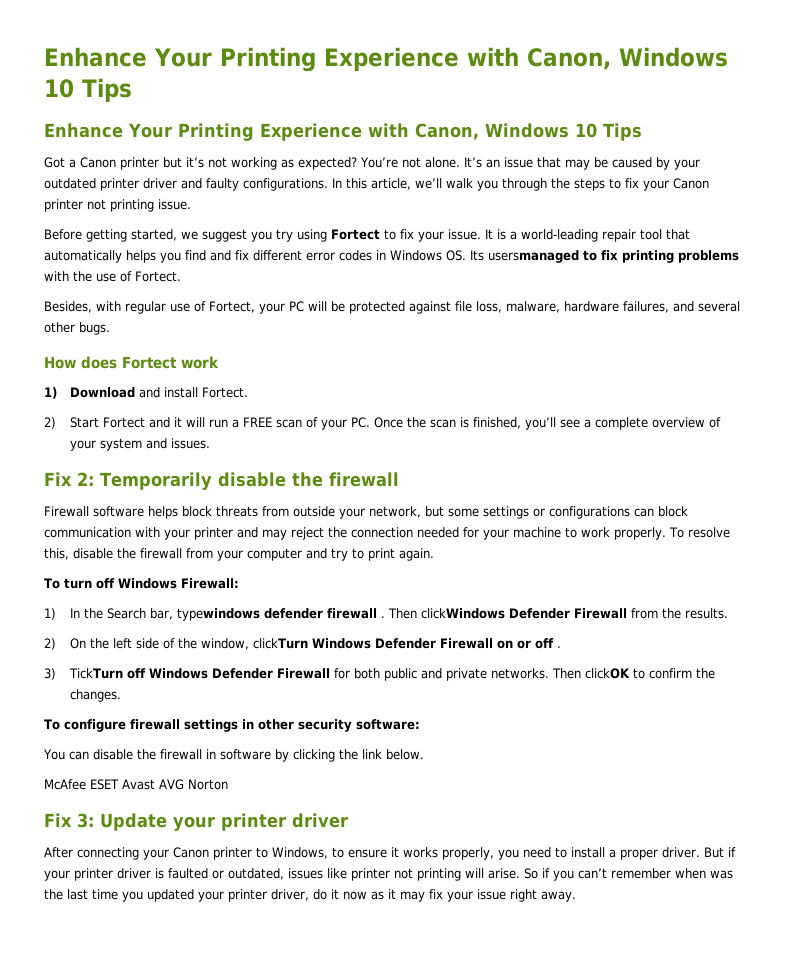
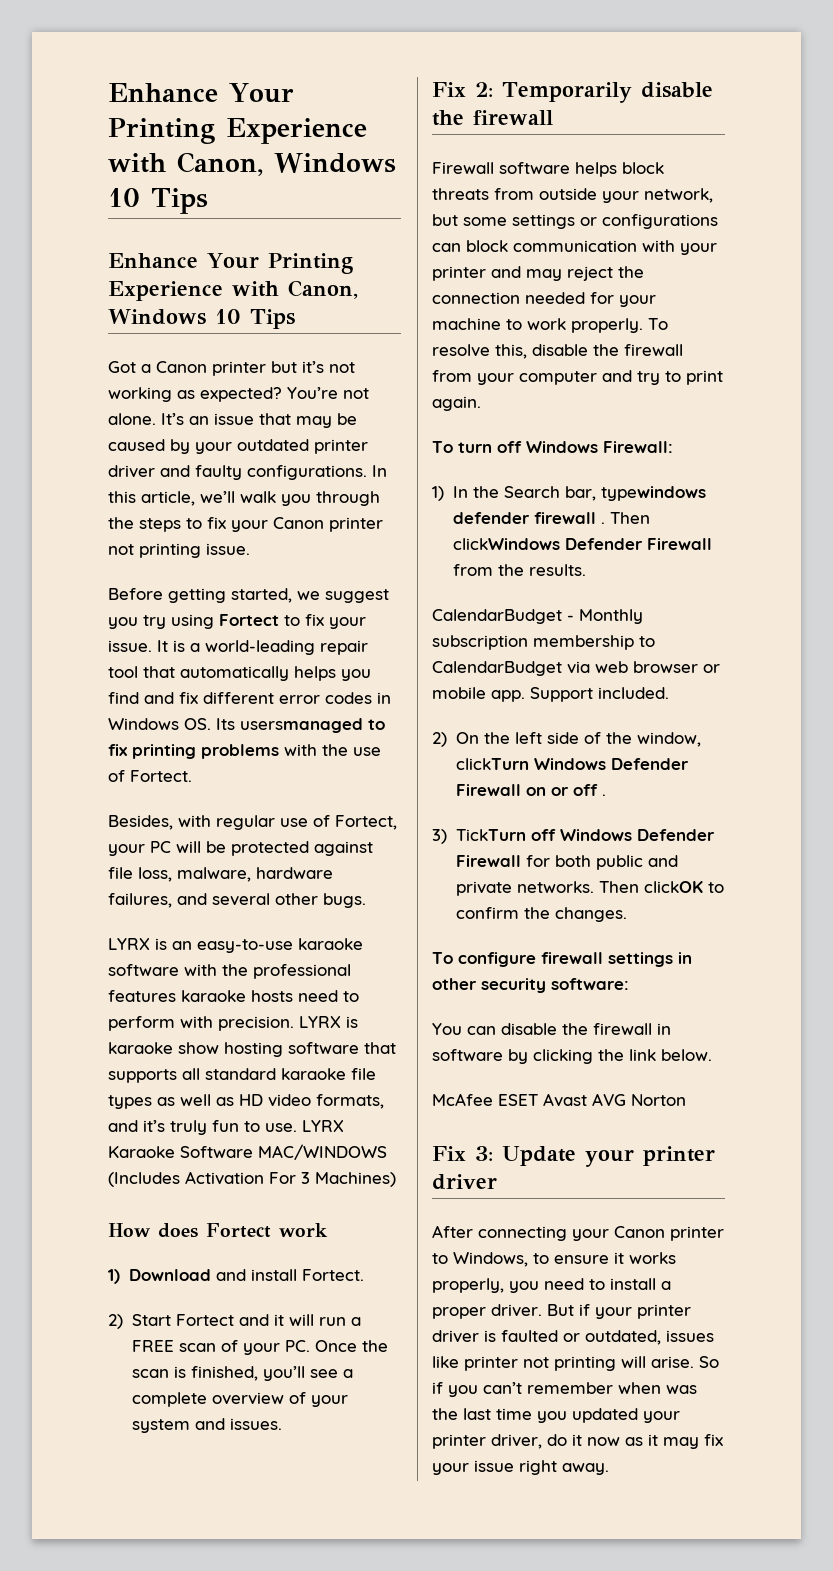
+ LYRX is an easy-to-use karaoke software with the professional features karaoke hosts need to perform with precision. LYRX is karaoke show hosting software that supports all standard karaoke file types as well as HD video formats, and it’s truly fun to use. LYRX Karaoke Software MAC/WINDOWS (Includes Activation For 3 Machines)
+ CalendarBudget - Monthly subscription membership to CalendarBudget via web browser or mobile app. Support included.

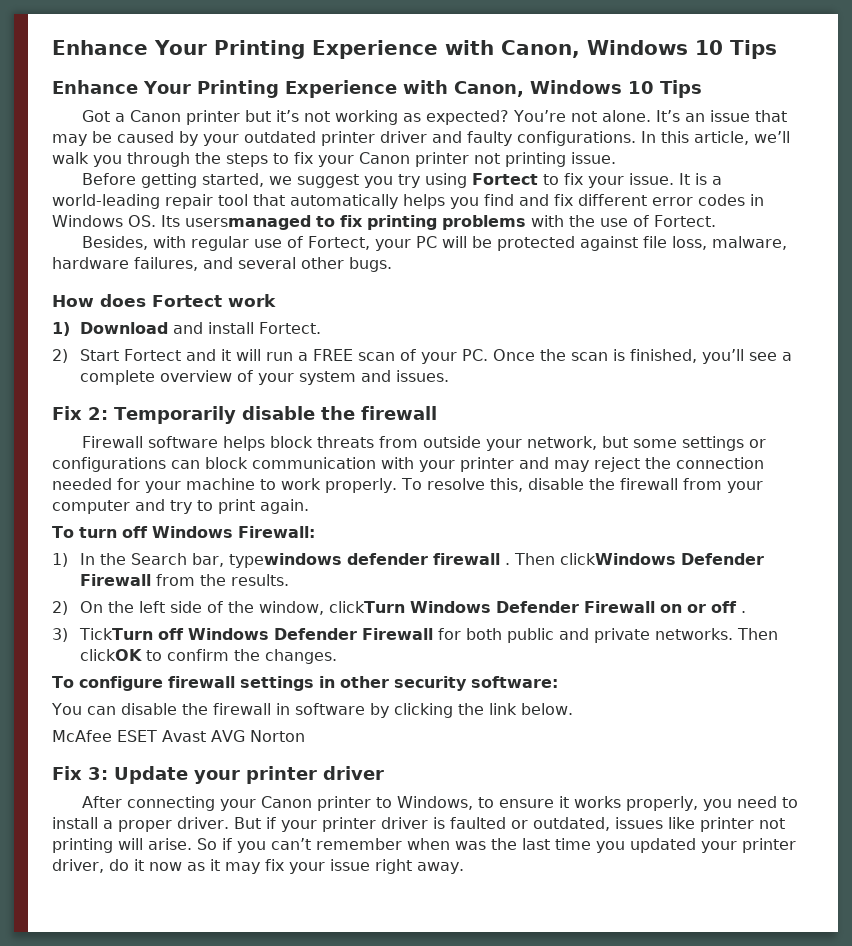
- LYRX is an easy-to-use karaoke software with the professional features karaoke hosts need to perform with precision. LYRX is karaoke show hosting software that supports all standard karaoke file types as well as HD video formats, and it’s truly fun to use. LYRX Karaoke Software MAC/WINDOWS (Includes Activation For 3 Machines)
- CalendarBudget - Monthly subscription membership to CalendarBudget via web browser or mobile app. Support included.

